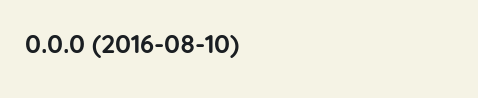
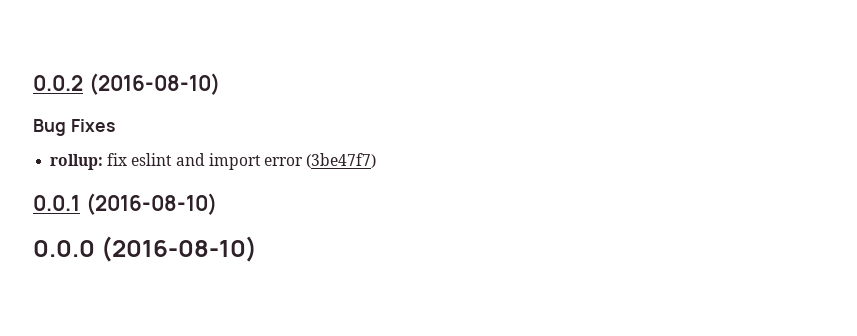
+ 0.0.2 (2016-08-10)
+ Bug Fixes
+ rollup: fix eslint and import error (3be47f7)
+ 0.0.1 (2016-08-10)

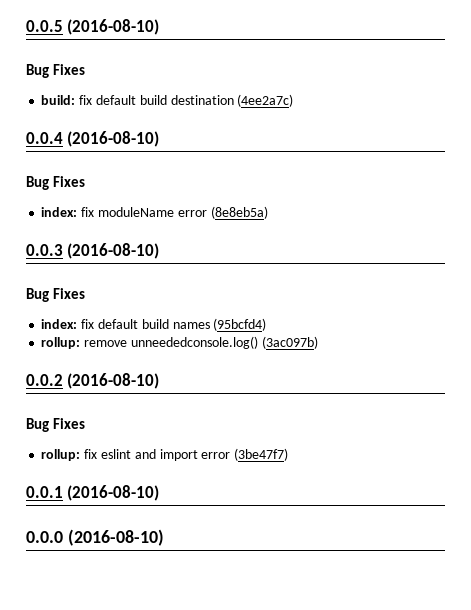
+ 0.0.5 (2016-08-10)
+ Bug Fixes
+ build: fix default build destination (4ee2a7c)
+ 0.0.4 (2016-08-10)
+ Bug Fixes
+ index: fix moduleName error (8e8eb5a)
+ 0.0.3 (2016-08-10)
+ Bug Fixes
+ index: fix default build names (95bcfd4)
+ rollup: remove unneededconsole.log() (3ac097b)

